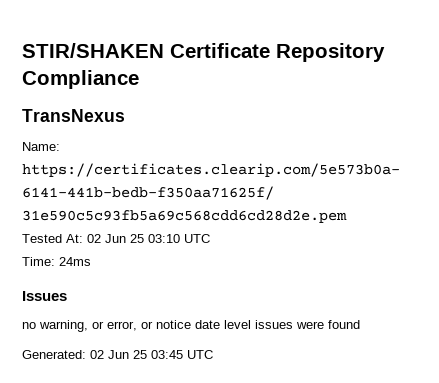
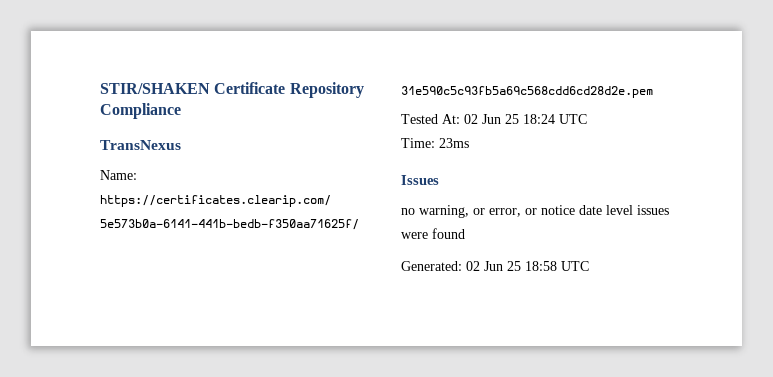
- Tested At: 02 Jun 25 03:10 UTC
+ Tested At: 02 Jun 25 18:24 UTC
- Time: 24ms
+ Time: 23ms
- Generated: 02 Jun 25 03:45 UTC
+ Generated: 02 Jun 25 18:58 UTC

